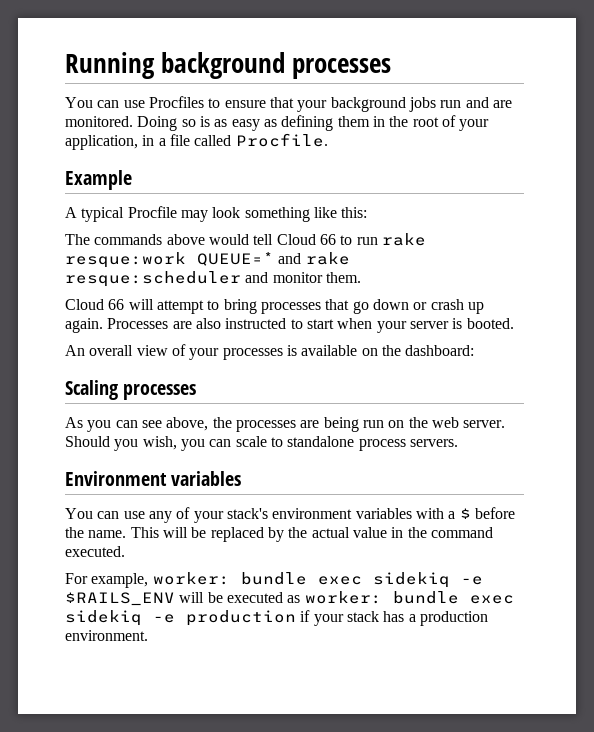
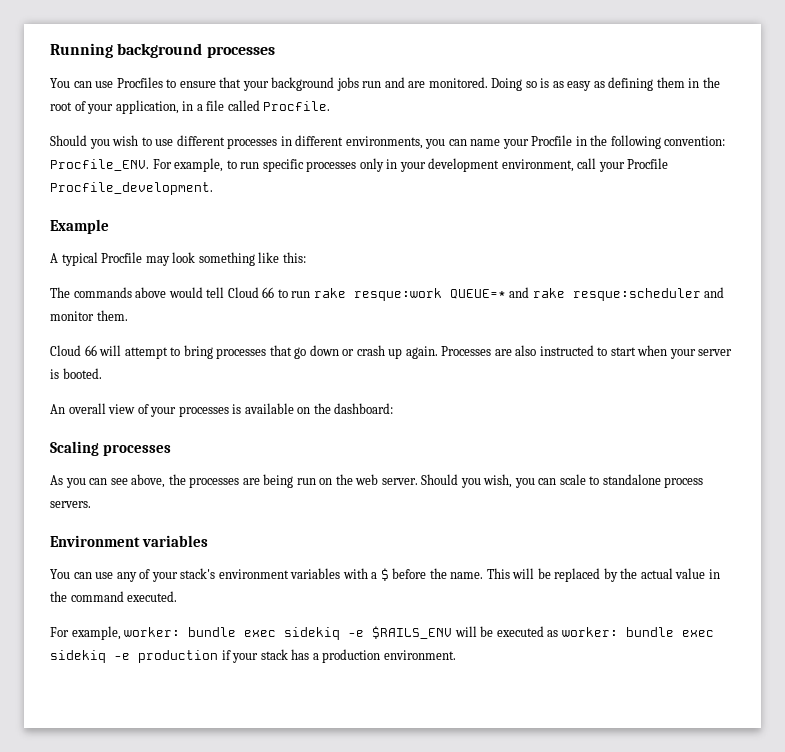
+ Should you wish to use different processes in different environments, you can name your Procfile in the following convention: Procfile_ENV. For example, to run specific processes only in your development environment, call your Procfile Procfile_development.

